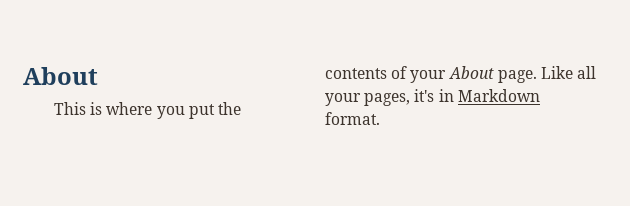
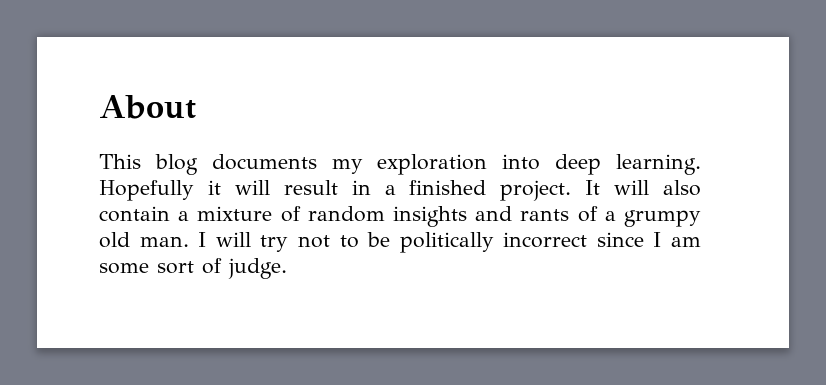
- This is where you put the contents of your About page. Like all your pages, it's in Markdown format.
+ This blog documents my exploration into deep learning. Hopefully it will result in a finished project. It will also contain a mixture of random insights and rants of a grumpy old man. I will try not to be politically incorrect since I am some sort of judge.

